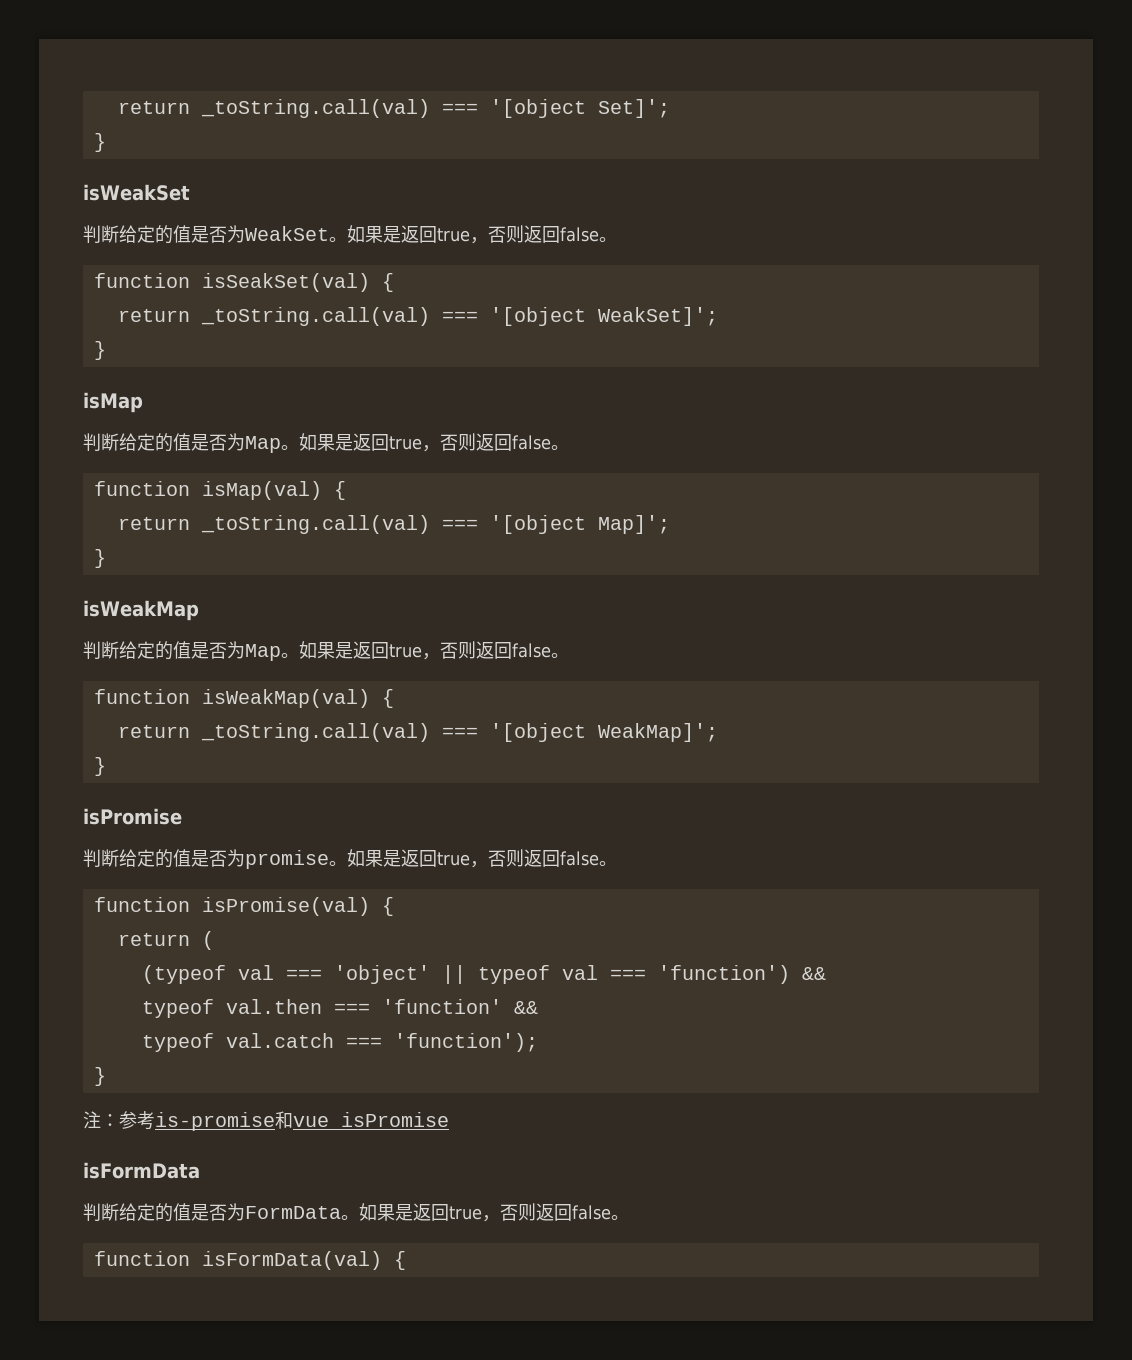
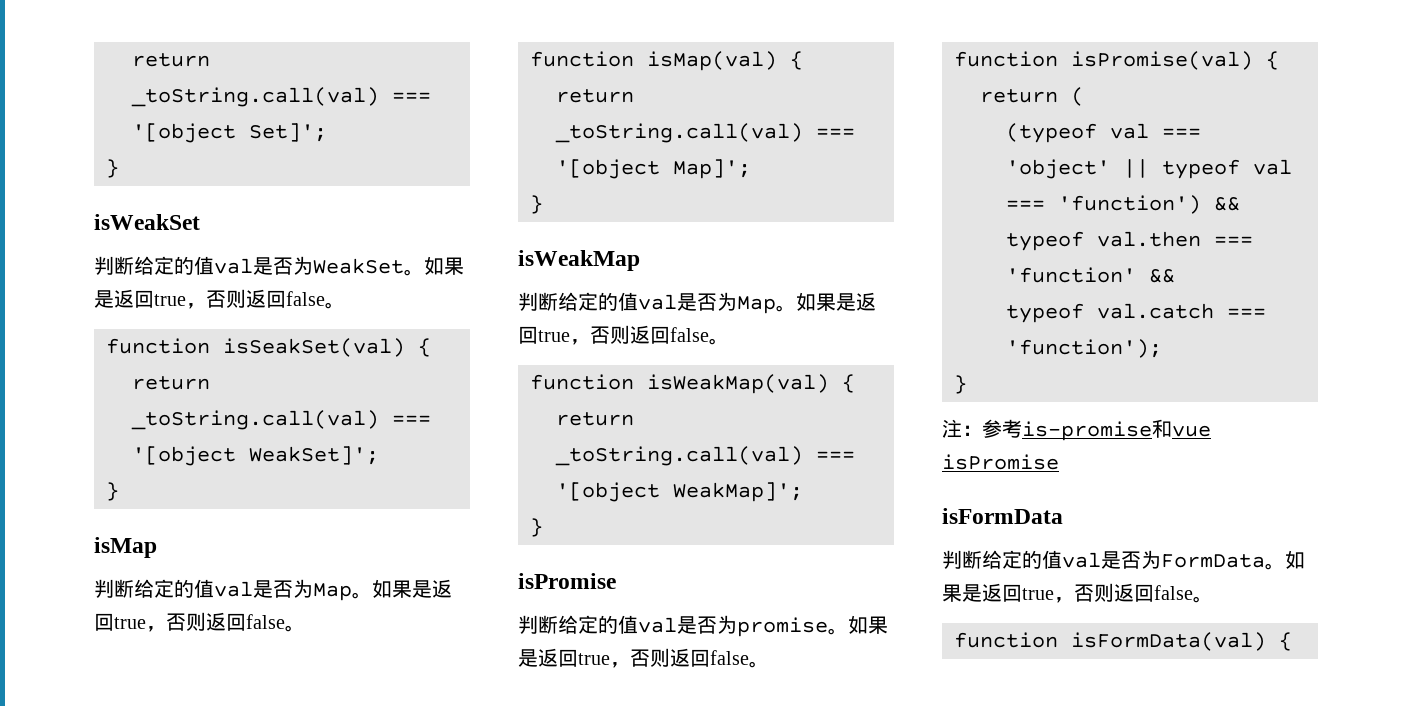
- 判断给定的值是否为WeakSet。
+ 判断给定的值val是否为WeakSet。
  isMap
- 判断给定的值是否为Map。
+ 判断给定的值val是否为Map。
  isWeakMap
- 判断给定的值是否为Map。
+ 判断给定的值val是否为Map。
- 判断给定的值是否为promise。
+ 判断给定的值val是否为promise。
- 判断给定的值是否为FormData。
+ 判断给定的值val是否为FormData。

